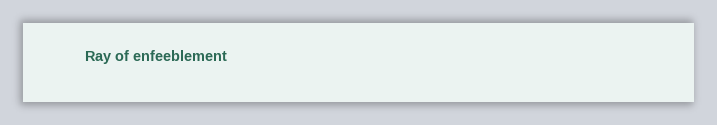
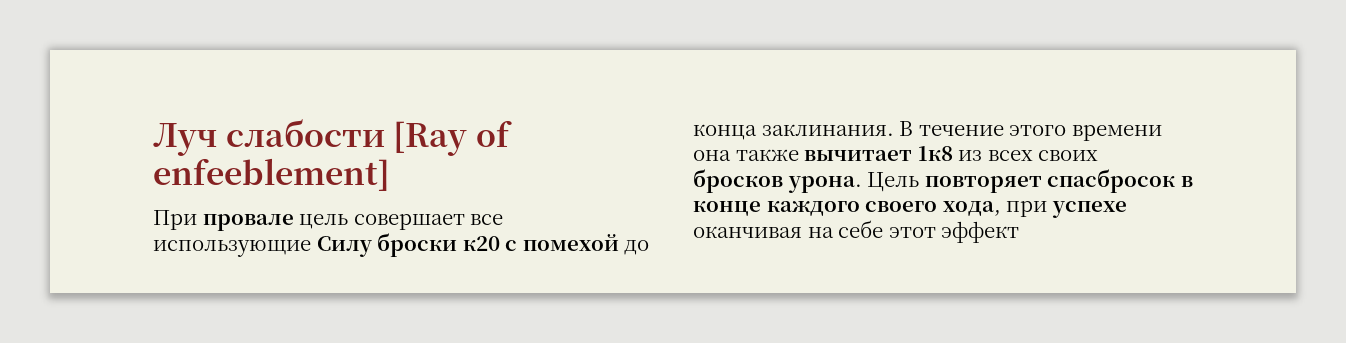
- Ray of enfeeblement
+ Луч слабости [Ray of enfeeblement]
+ При провале цель совершает все использующие Силу броски к20 с помехой до конца заклинания. В течение этого времени она также вычитает 1к8 из всех своих бросков урона. Цель повторяет спасбросок в конце каждого своего хода, при успехе оканчивая на себе этот эффект

